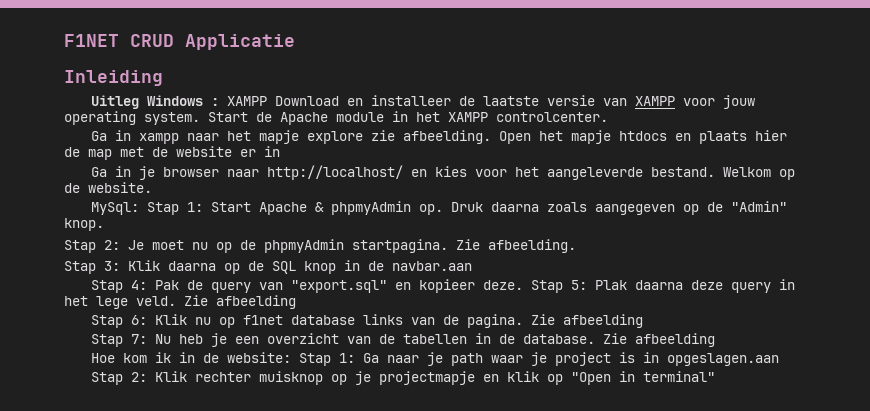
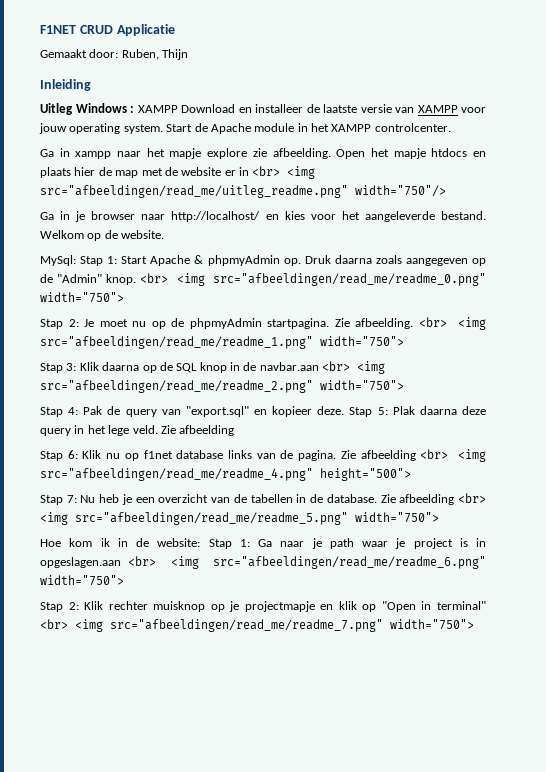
+ Gemaakt door: Ruben, Thijn
- Open het mapje htdocs en plaats hier de map met de website er in
+ Open het mapje htdocs en plaats hier de map met de website er in <br> <img src="afbeeldingen/read_me/uitleg_readme.png" width="750"/>
+ <br> <img src="afbeeldingen/read_me/readme_0.png" width="750">
+ <br> <img src="afbeeldingen/read_me/readme_1.png" width="750">
- Stap 3: Klik daarna op de SQL knop in de navbar.aan
+ Stap 3: Klik daarna op de SQL knop in de navbar.aan <br> <img src="afbeeldingen/read_me/readme_2.png" width="750">
- Stap 6: Klik nu op f1net database links van de pagina. Zie afbeelding
+ Stap 6: Klik nu op f1net database links van de pagina. Zie afbeelding <br> <img src="afbeeldingen/read_me/readme_4.png" height="500">
- Stap 7: Nu heb je een overzicht van de tabellen in de database. Zie afbeelding
+ Stap 7: Nu heb je een overzicht van de tabellen in de database. Zie afbeelding <br> <img src="afbeeldingen/read_me/readme_5.png" width="750">
- Hoe kom ik in de website: Stap 1: Ga naar je path waar je project is in opgeslagen.aan
+ Hoe kom ik in de website: Stap 1: Ga naar je path waar je project is in opgeslagen.aan <br> <img src="afbeeldingen/read_me/readme_6.png" width="750">
- Stap 2: Klik rechter muisknop op je projectmapje en klik op "Open in terminal"
+ Stap 2: Klik rechter muisknop op je projectmapje en klik op "Open in terminal" <br> <img src="afbeeldingen/read_me/readme_7.png" width="750">

